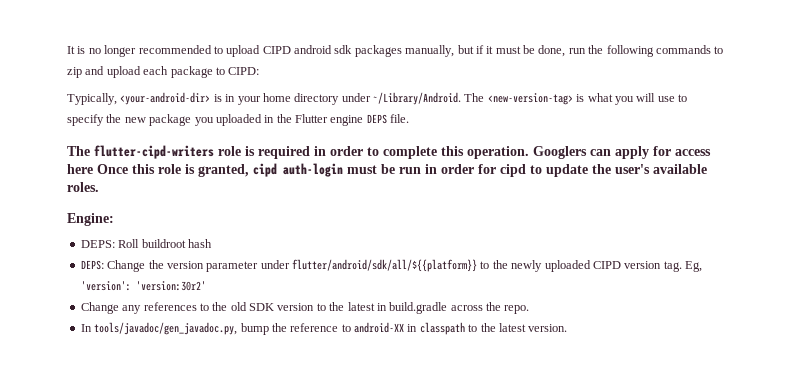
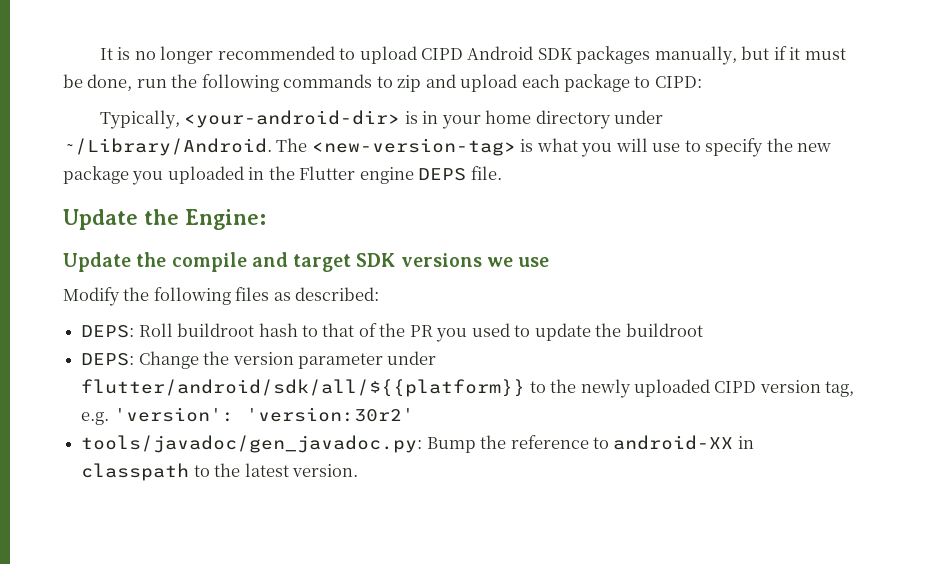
- It is no longer recommended to upload CIPD android sdk packages manually, but if it must be done, run the following commands to zip and upload each package to CIPD:
+ It is no longer recommended to upload CIPD Android SDK packages manually, but if it must be done, run the following commands to zip and upload each package to CIPD:
- The flutter-cipd-writers role is required in order to complete this operation. Googlers can apply for access here Once this role is granted, cipd auth-login must be run in order for cipd to update the user's available roles.
- Engine:
- DEPS: Roll buildroot hash
+ Update the Engine:
+ Update the compile and target SDK versions we use
+ Modify the following files as described:
+ DEPS: Roll buildroot hash to that of the PR you used to update the buildroot
- DEPS: Change the version parameter under flutter/android/sdk/all/${{platform}} to the newly uploaded CIPD version tag. Eg, 'version': 'version:30r2'
+ DEPS: Change the version parameter under flutter/android/sdk/all/${{platform}} to the newly uploaded CIPD version tag, e.g. 'version': 'version:30r2'
- Change any references to the old SDK version to the latest in build.gradle across the repo.
- In tools/javadoc/gen_javadoc.py, bump the reference to android-XX in classpath to the latest version.
+ tools/javadoc/gen_javadoc.py: Bump the reference to android-XX in classpath to the latest version.

